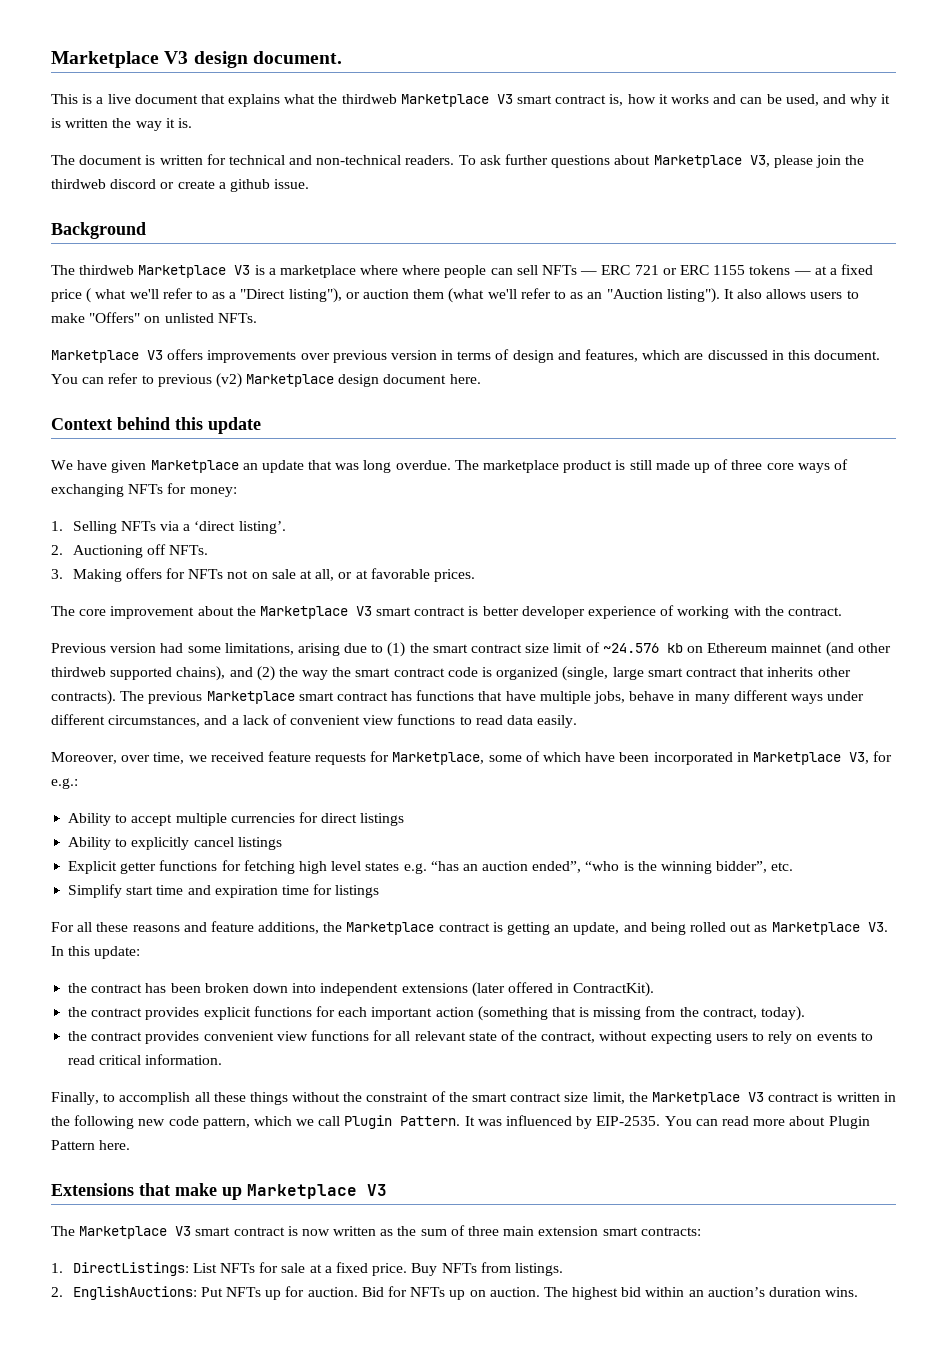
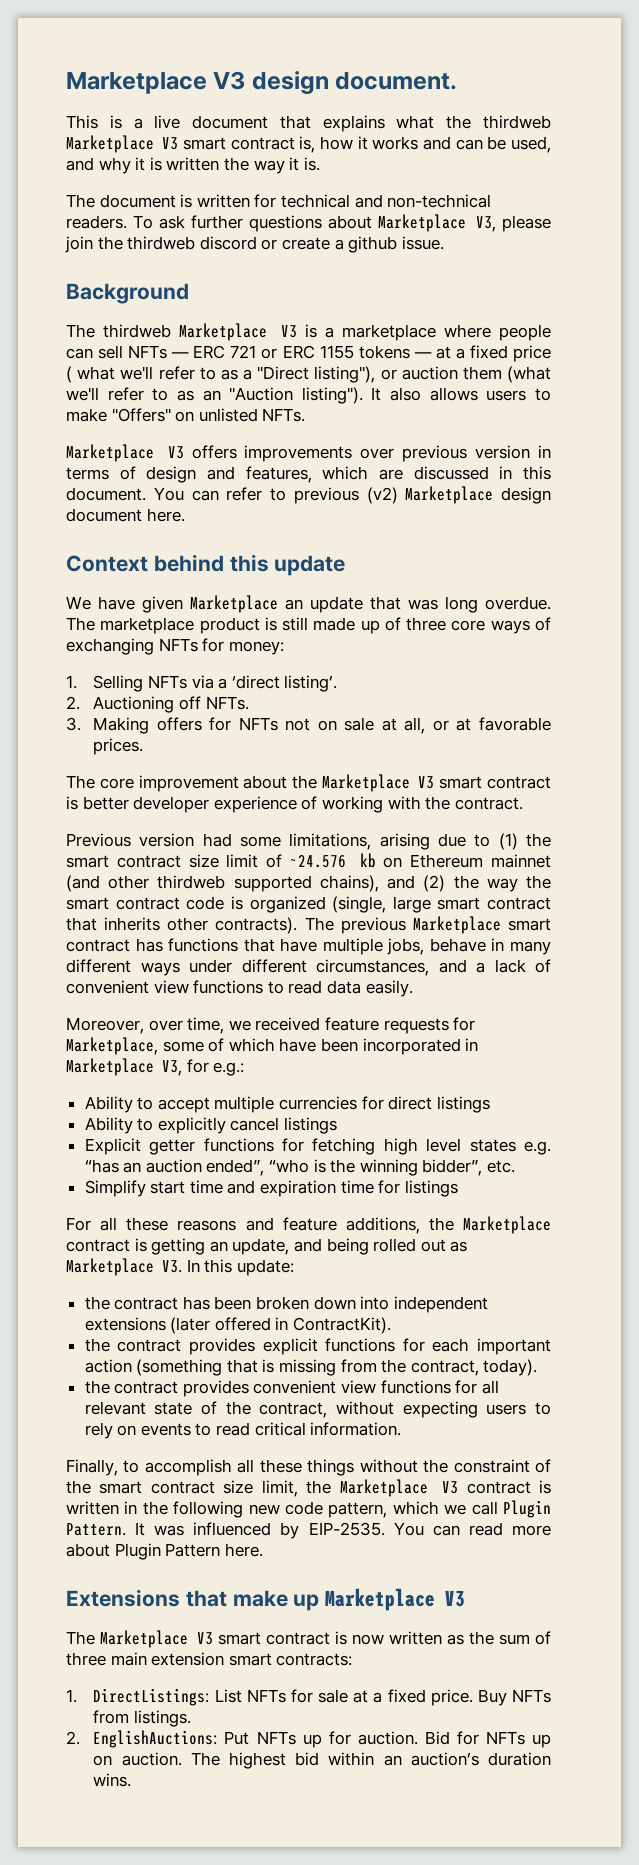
- The thirdweb Marketplace V3 is a marketplace where where people can sell NFTs — ERC 721 or ERC 1155 tokens — at a fixed price ( what we'll refer to as a "Direct listing"), or auction them (what we'll refer to as an "Auction listing").
+ The thirdweb Marketplace V3 is a marketplace where people can sell NFTs — ERC 721 or ERC 1155 tokens — at a fixed price ( what we'll refer to as a "Direct listing"), or auction them (what we'll refer to as an "Auction listing").

